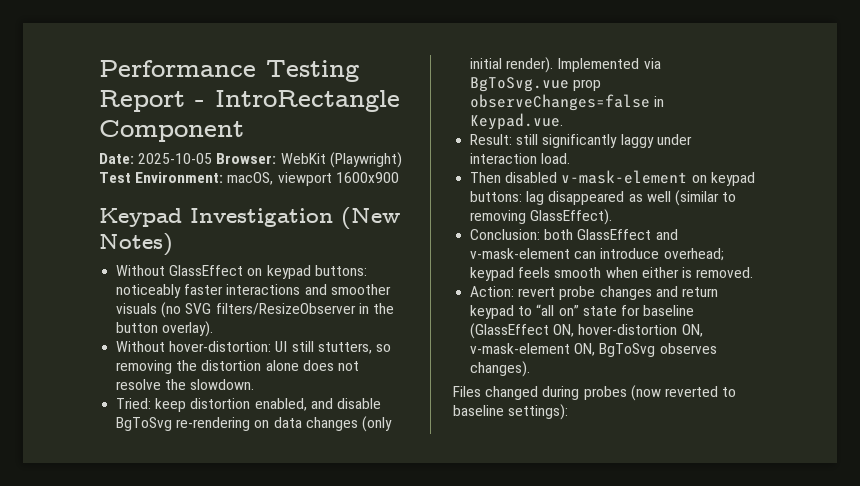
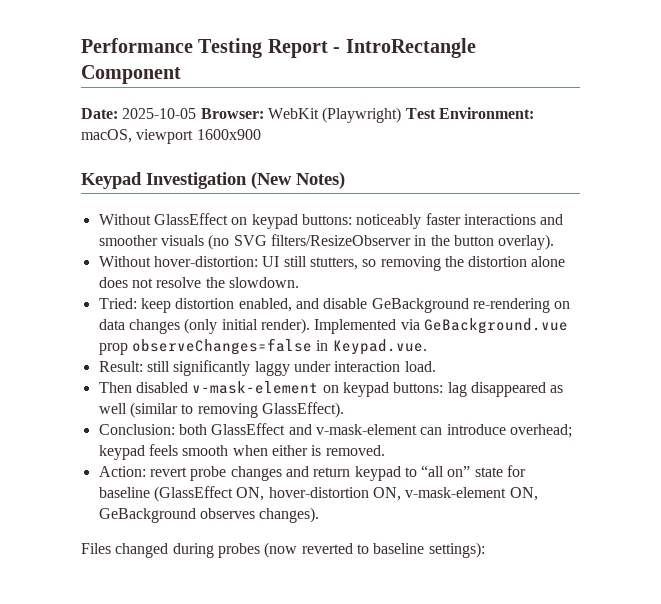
- Tried: keep distortion enabled, and disable BgToSvg re-rendering on data changes (only initial render).
+ Tried: keep distortion enabled, and disable GeBackground re-rendering on data changes (only initial render).
- Implemented via BgToSvg.vue prop observeChanges=false in Keypad.vue.
+ Implemented via GeBackground.vue prop observeChanges=false in Keypad.vue.
- Action: revert probe changes and return keypad to “all on” state for baseline (GlassEffect ON, hover-distortion ON, v-mask-element ON, BgToSvg observes changes).
+ Action: revert probe changes and return keypad to “all on” state for baseline (GlassEffect ON, hover-distortion ON, v-mask-element ON, GeBackground observes changes).

